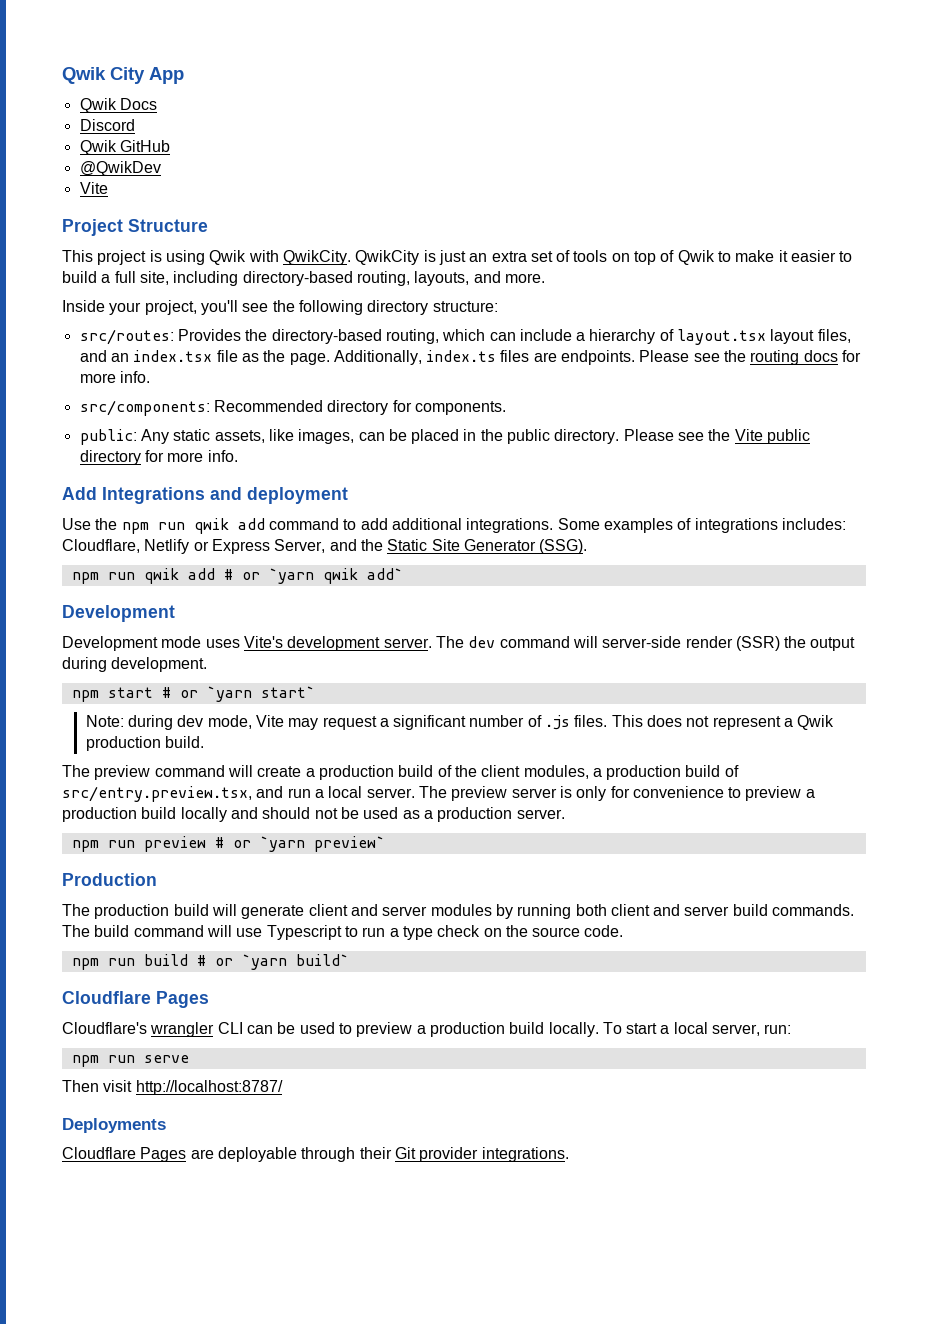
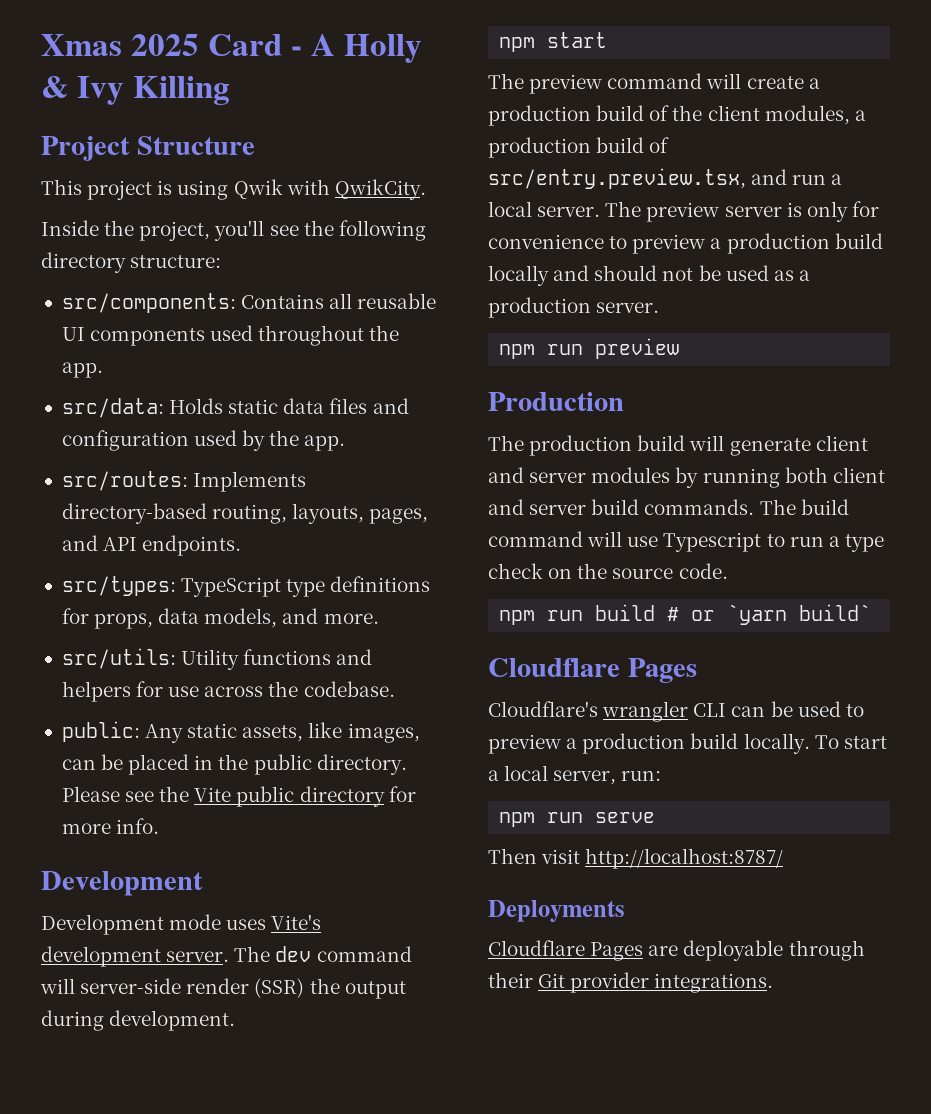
- Qwik City App
- Qwik Docs
- Discord
- Qwik GitHub
- @QwikDev
- Vite
+ Xmas 2025 Card - A Holly & Ivy Killing
- QwikCity is just an extra set of tools on top of Qwik to make it easier to build a full site, including directory-based routing, layouts, and more.
- Inside your project, you'll see the following directory structure:
+ Inside the project, you'll see the following directory structure:
- src/routes: Provides the directory-based routing, which can include a hierarchy of layout.tsx layout files, and an index.tsx file as the page. Additionally, index.ts files are endpoints. Please see the routing docs for more info.
- src/components: Recommended directory for components.
+ src/components: Contains all reusable UI components used throughout the app.
+ src/data: Holds static data files and configuration used by the app.
+ src/routes: Implements directory-based routing, layouts, pages, and API endpoints.
+ src/types: TypeScript type definitions for props, data models, and more.
+ src/utils: Utility functions and helpers for use across the codebase.
- Add Integrations and deployment
- Use the npm run qwik add command to add additional integrations. Some examples of integrations includes: Cloudflare, Netlify or Express Server, and the Static Site Generator (SSG).
- npm run qwik add # or `yarn qwik add`
- npm start # or `yarn start`
- Note: during dev mode, Vite may request a significant number of .js files. This does not represent a Qwik production build.
+ npm start
- npm run preview # or `yarn preview`
+ npm run preview

